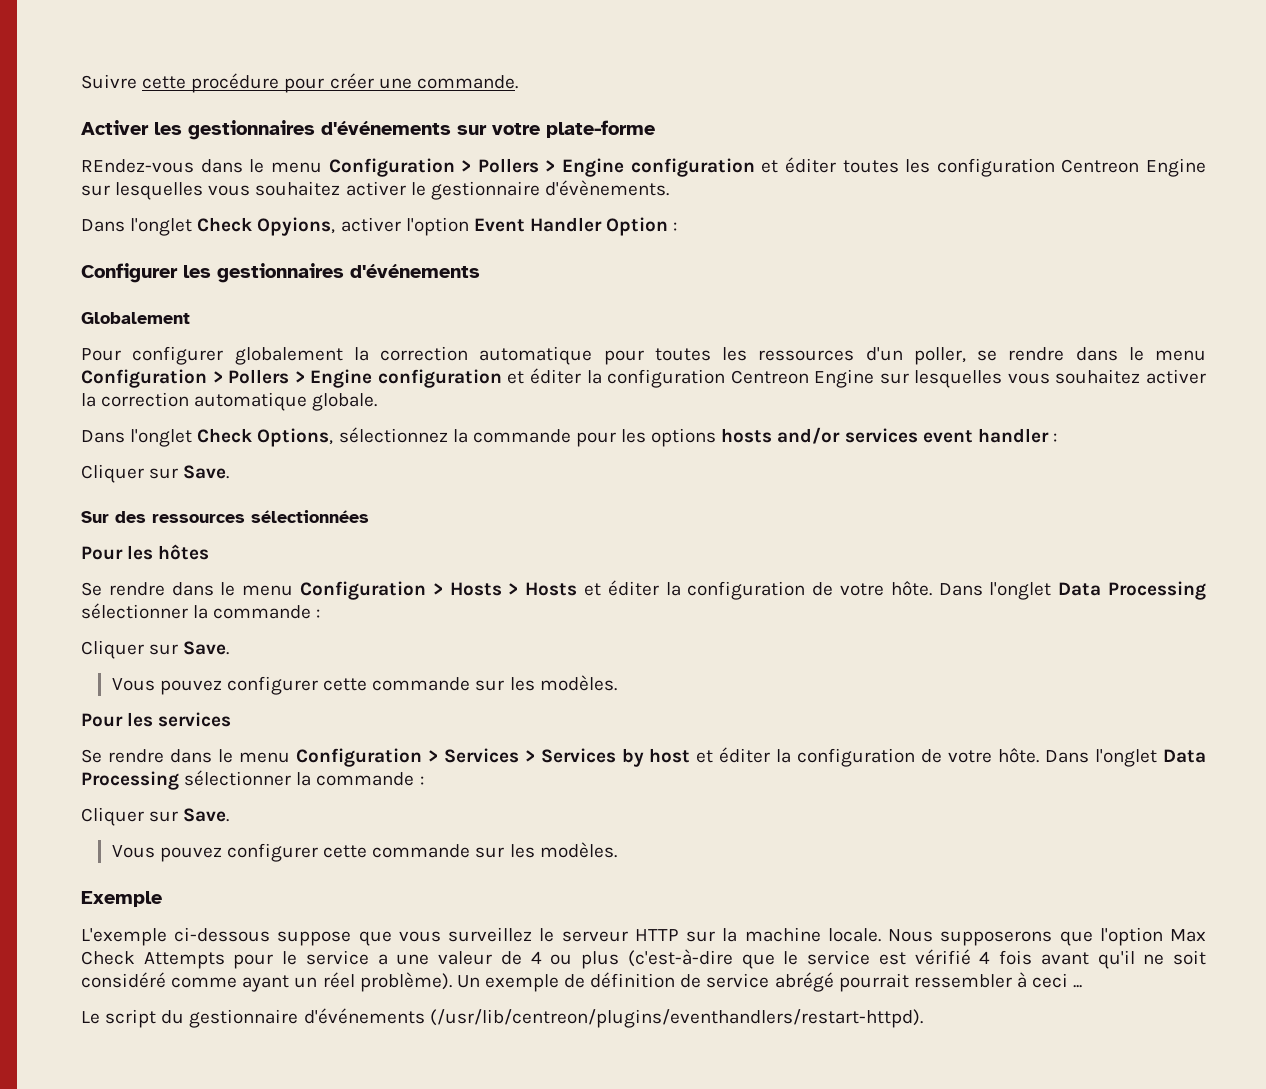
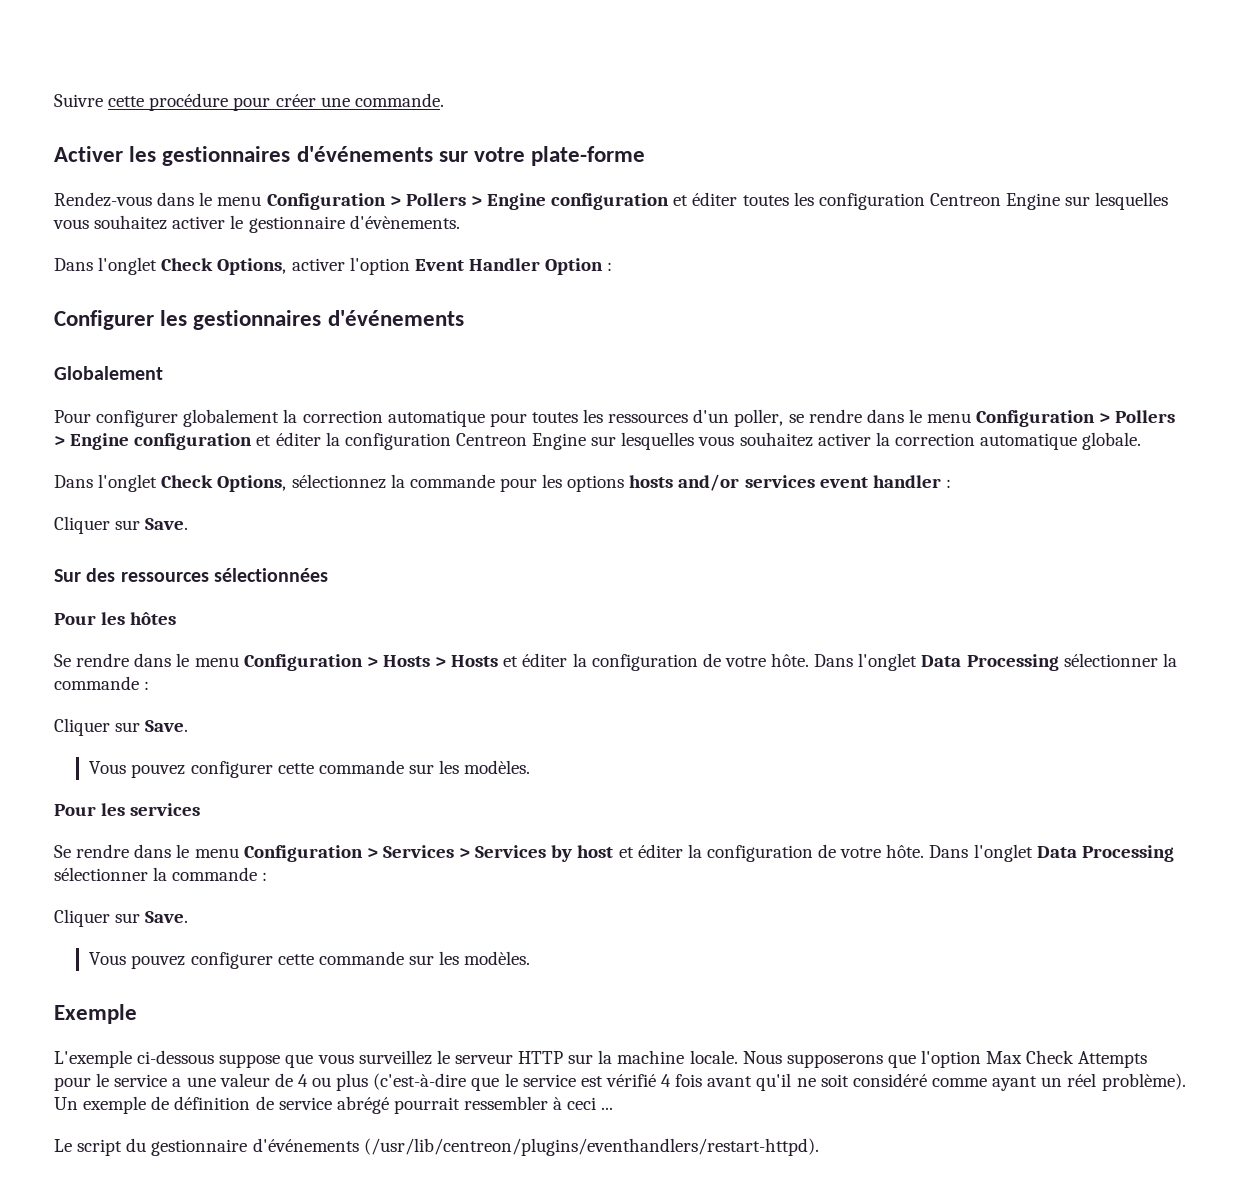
- REndez-vous dans le menu Configuration > Pollers > Engine configuration et éditer toutes les configuration Centreon Engine sur lesquelles vous souhaitez activer le gestionnaire d'évènements.
+ Rendez-vous dans le menu Configuration > Pollers > Engine configuration et éditer toutes les configuration Centreon Engine sur lesquelles vous souhaitez activer le gestionnaire d'évènements.
- Dans l'onglet Check Opyions, activer l'option Event Handler Option :
+ Dans l'onglet Check Options, activer l'option Event Handler Option :

